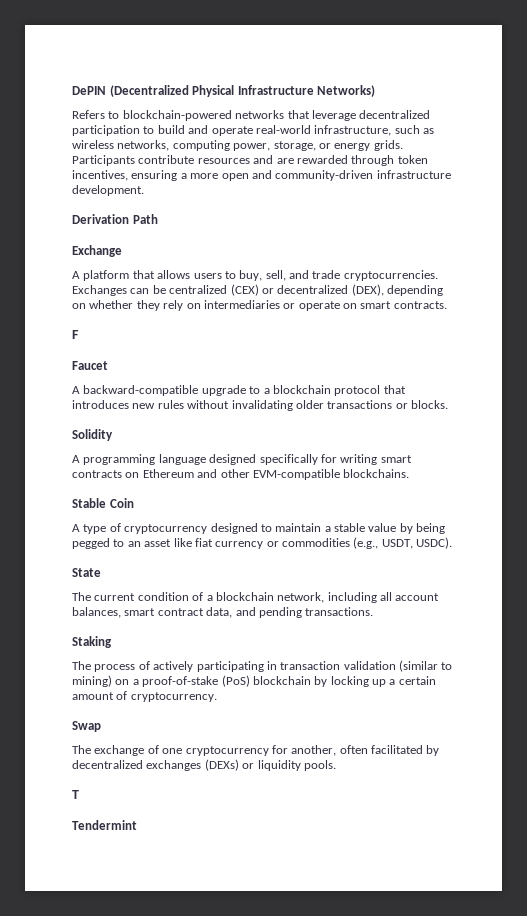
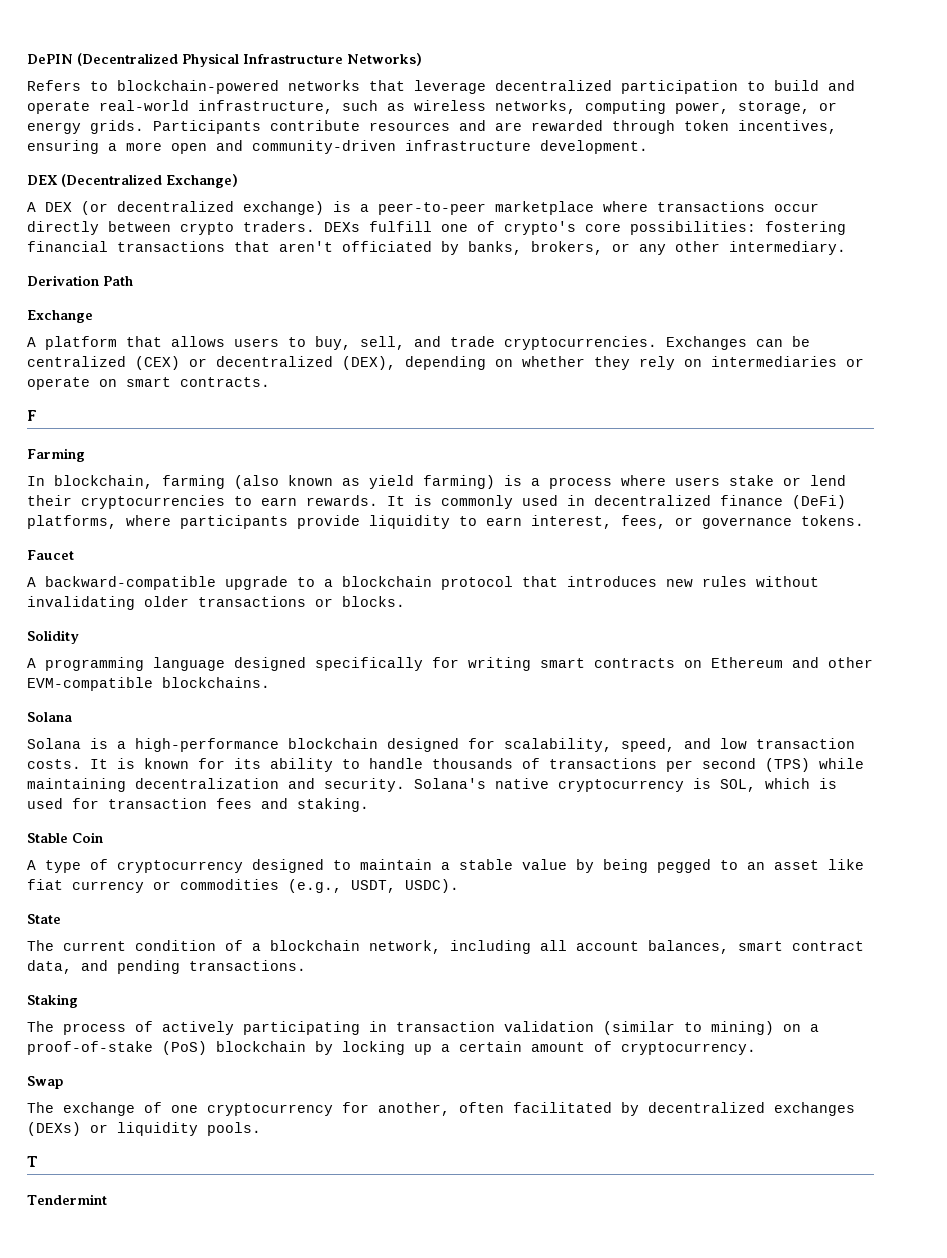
+ DEX (Decentralized Exchange)
+ A DEX (or decentralized exchange) is a peer-to-peer marketplace where transactions occur directly between crypto traders. DEXs fulfill one of crypto's core possibilities: fostering financial transactions that aren't officiated by banks, brokers, or any other intermediary.
+ Farming
+ In blockchain, farming (also known as yield farming) is a process where users stake or lend their cryptocurrencies to earn rewards. It is commonly used in decentralized finance (DeFi) platforms, where participants provide liquidity to earn interest, fees, or governance tokens.
  A programming language designed specifically for writing smart contracts on Ethereum and other EVM-compatible blockchains.
+ Solana
+ Solana is a high-performance blockchain designed for scalability, speed, and low transaction costs. It is known for its ability to handle thousands of transactions per second (TPS) while maintaining decentralization and security. Solana's native cryptocurrency is SOL, which is used for transaction fees and staking.

